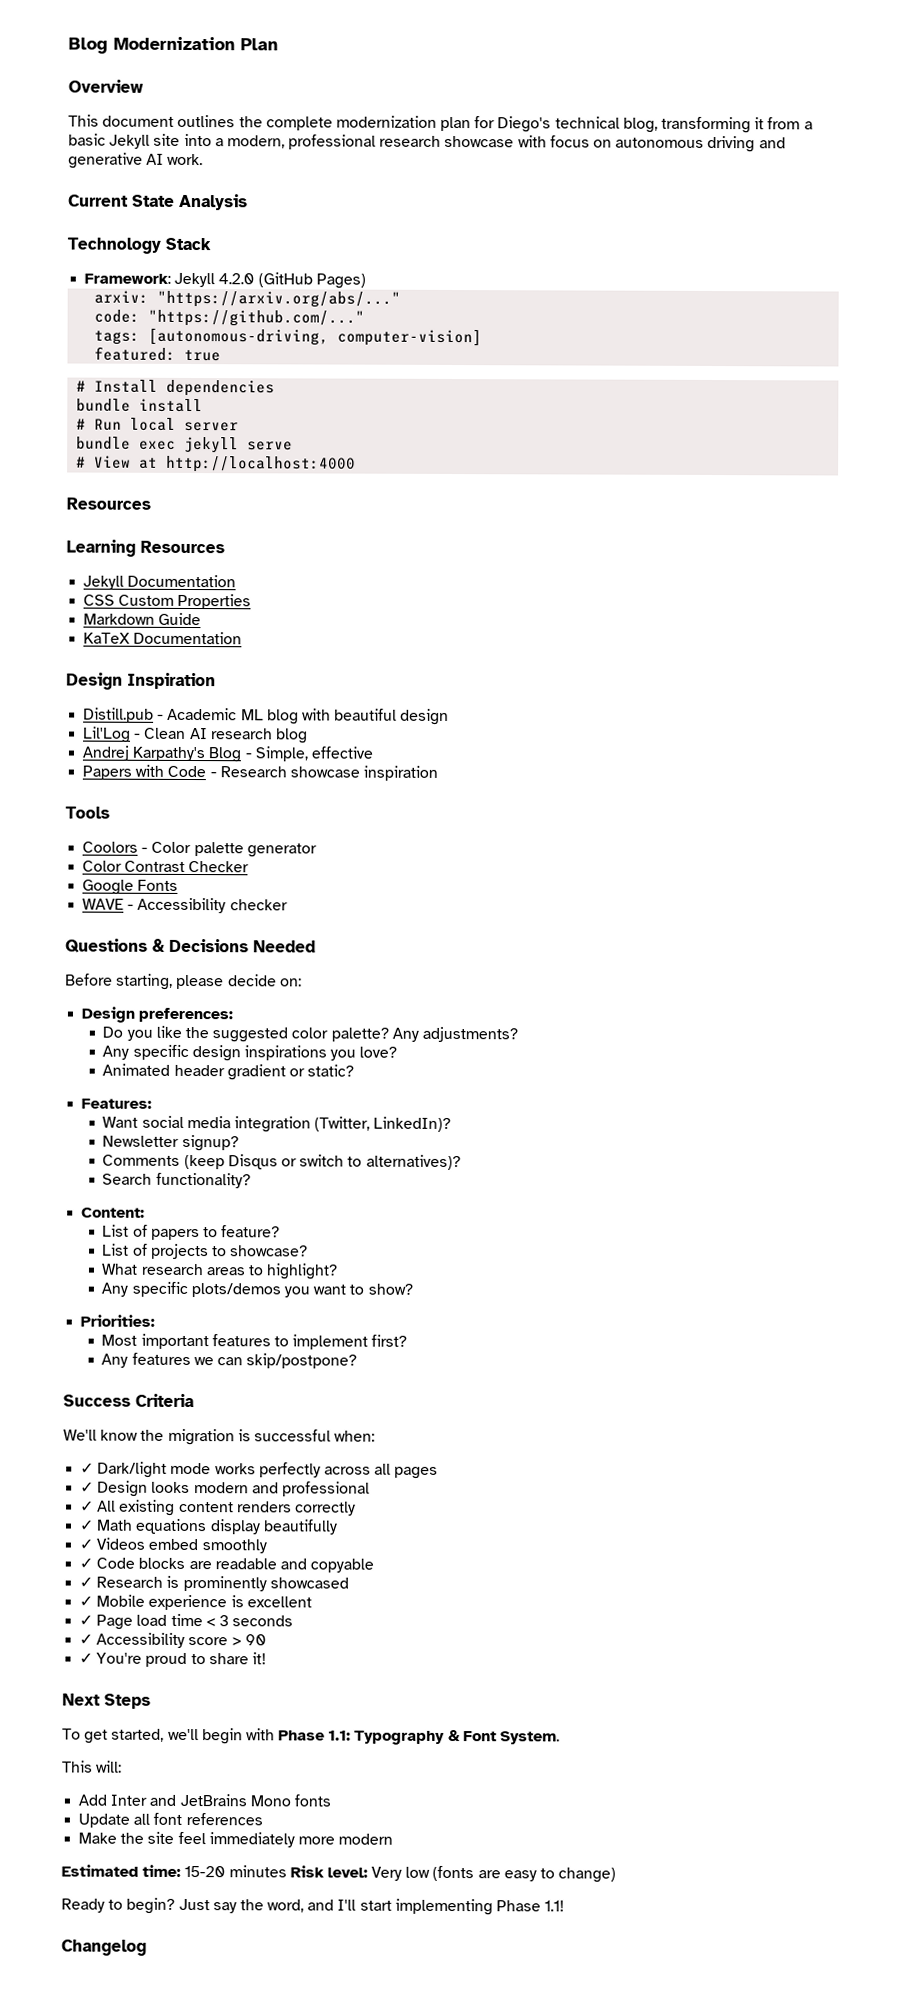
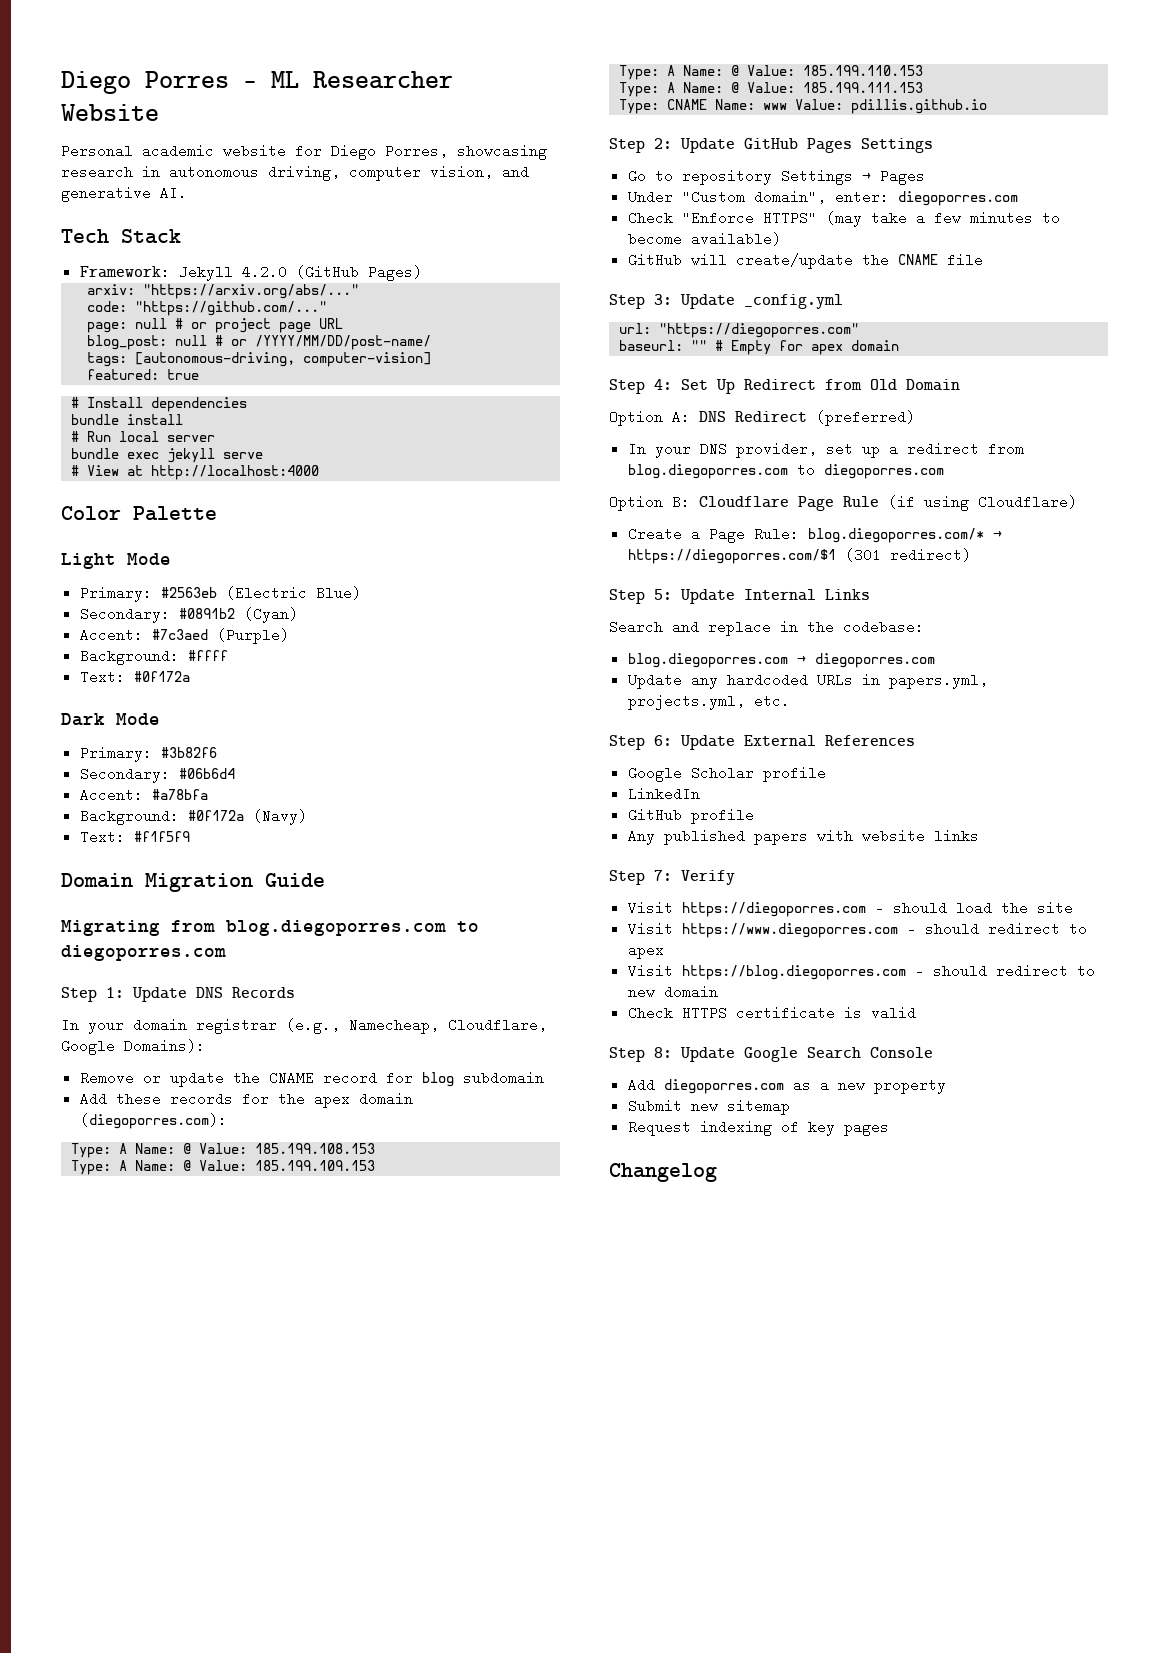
- Blog Modernization Plan
- Overview
- This document outlines the complete modernization plan for Diego's technical blog, transforming it from a basic Jekyll site into a modern, professional research showcase with focus on autonomous driving and generative AI work.
- Current State Analysis
- Technology Stack
+ Diego Porres - ML Researcher Website
+ Personal academic website for Diego Porres, showcasing research in autonomous driving, computer vision, and generative AI.
+ Tech Stack
+ page: null # or project page URL
+ blog_post: null # or /YYYY/MM/DD/post-name/
  # View at http://localhost:4000
- Resources
- Learning Resources
- Jekyll Documentation
- CSS Custom Properties
- Markdown Guide
- KaTeX Documentation
- Design Inspiration
- Distill.pub - Academic ML blog with beautiful design
- Lil'Log - Clean AI research blog
- Andrej Karpathy's Blog - Simple, effective
- Papers with Code - Research showcase inspiration
- Tools
- Coolors - Color palette generator
- Color Contrast Checker
- Google Fonts
- WAVE - Accessibility checker
- Questions & Decisions Needed
- Before starting, please decide on:
- Design preferences:
- Do you like the suggested color palette? Any adjustments?
- Any specific design inspirations you love?
- Animated header gradient or static?
- Features:
- Want social media integration (Twitter, LinkedIn)?
- Newsletter signup?
- Comments (keep Disqus or switch to alternatives)?
- Search functionality?
- Content:
- List of papers to feature?
- List of projects to showcase?
- What research areas to highlight?
- Any specific plots/demos you want to show?
- Priorities:
- Most important features to implement first?
- Any features we can skip/postpone?
- Success Criteria
- We'll know the migration is successful when:
- ✓ Dark/light mode works perfectly across all pages
- ✓ Design looks modern and professional
- ✓ All existing content renders correctly
- ✓ Math equations display beautifully
- ✓ Videos embed smoothly
- ✓ Code blocks are readable and copyable
- ✓ Research is prominently showcased
- ✓ Mobile experience is excellent
- ✓ Page load time < 3 seconds
- ✓ Accessibility score > 90
- ✓ You're proud to share it!
- Next Steps
- To get started, we'll begin with Phase 1.1: Typography & Font System.
- This will:
- Add Inter and JetBrains Mono fonts
- Update all font references
- Make the site feel immediately more modern
- Estimated time: 15-20 minutes Risk level: Very low (fonts are easy to change)
- Ready to begin? Just say the word, and I'll start implementing Phase 1.1!
+ Color Palette
+ Light Mode
+ Primary: #2563eb (Electric Blue)
+ Secondary: #0891b2 (Cyan)
+ Accent: #7c3aed (Purple)
+ Background: #ffff
+ Text: #0f172a
+ Dark Mode
+ Primary: #3b82f6
+ Secondary: #06b6d4
+ Accent: #a78bfa
+ Background: #0f172a (Navy)
+ Text: #f1f5f9
+ Domain Migration Guide
+ Migrating from blog.diegoporres.com to diegoporres.com
+ Step 1: Update DNS Records
+ In your domain registrar (e.g., Namecheap, Cloudflare, Google Domains):
+ Remove or update the CNAME record for blog subdomain
+ Add these records for the apex domain (diegoporres.com):
+ Type: A Name: @ Value: 185.199.108.153
+ Type: A Name: @ Value: 185.199.109.153
+ Type: A Name: @ Value: 185.199.110.153
+ Type: A Name: @ Value: 185.199.111.153
+ Type: CNAME Name: www Value: pdillis.github.io
+ Step 2: Update GitHub Pages Settings
+ Go to repository Settings → Pages
+ Under "Custom domain", enter: diegoporres.com
+ Check "Enforce HTTPS" (may take a few minutes to become available)
+ GitHub will create/update the CNAME file
+ Step 3: Update _config.yml
+ url: "https://diegoporres.com"
+ baseurl: "" # Empty for apex domain
+ Step 4: Set Up Redirect from Old Domain
+ Option A: DNS Redirect (preferred)
+ In your DNS provider, set up a redirect from blog.diegoporres.com to diegoporres.com
+ Option B: Cloudflare Page Rule (if using Cloudflare)
+ Create a Page Rule: blog.diegoporres.com/* → https://diegoporres.com/$1 (301 redirect)
+ Step 5: Update Internal Links
+ Search and replace in the codebase:
+ blog.diegoporres.com → diegoporres.com
+ Update any hardcoded URLs in papers.yml, projects.yml, etc.
+ Step 6: Update External References
+ Google Scholar profile
+ LinkedIn
+ GitHub profile
+ Any published papers with website links
+ Step 7: Verify
+ Visit https://diegoporres.com - should load the site
+ Visit https://www.diegoporres.com - should redirect to apex
+ Visit https://blog.diegoporres.com - should redirect to new domain
+ Check HTTPS certificate is valid
+ Step 8: Update Google Search Console
+ Add diegoporres.com as a new property
+ Submit new sitemap
+ Request indexing of key pages

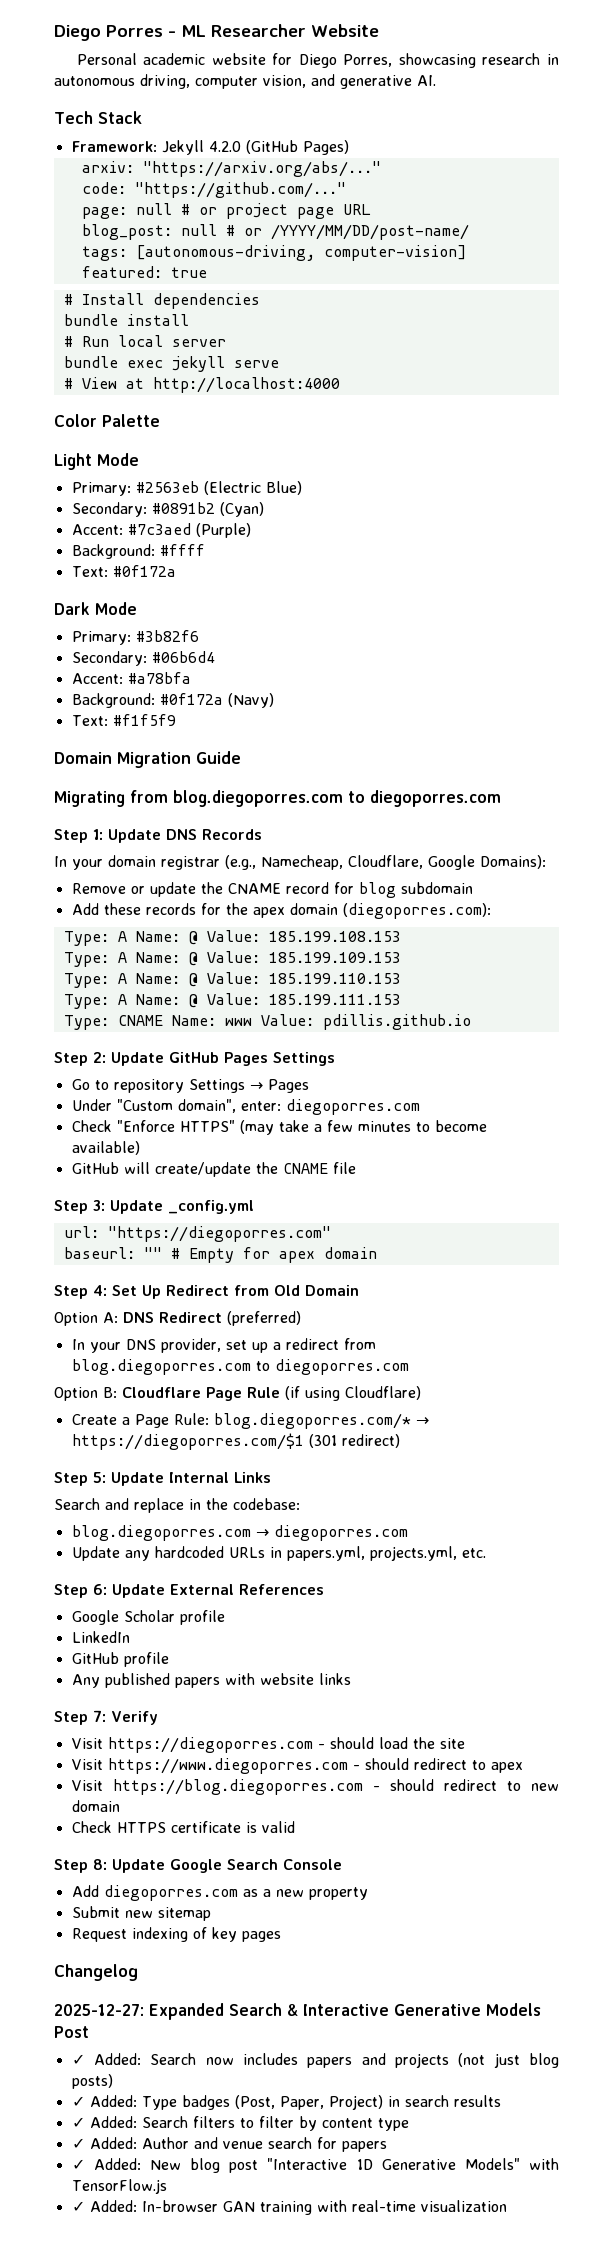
+ 2025-12-27: Expanded Search & Interactive Generative Models Post
+ ✓ Added: Search now includes papers and projects (not just blog posts)
+ ✓ Added: Type badges (Post, Paper, Project) in search results
+ ✓ Added: Search filters to filter by content type
+ ✓ Added: Author and venue search for papers
+ ✓ Added: New blog post "Interactive 1D Generative Models" with TensorFlow.js
+ ✓ Added: In-browser GAN training with real-time visualization

